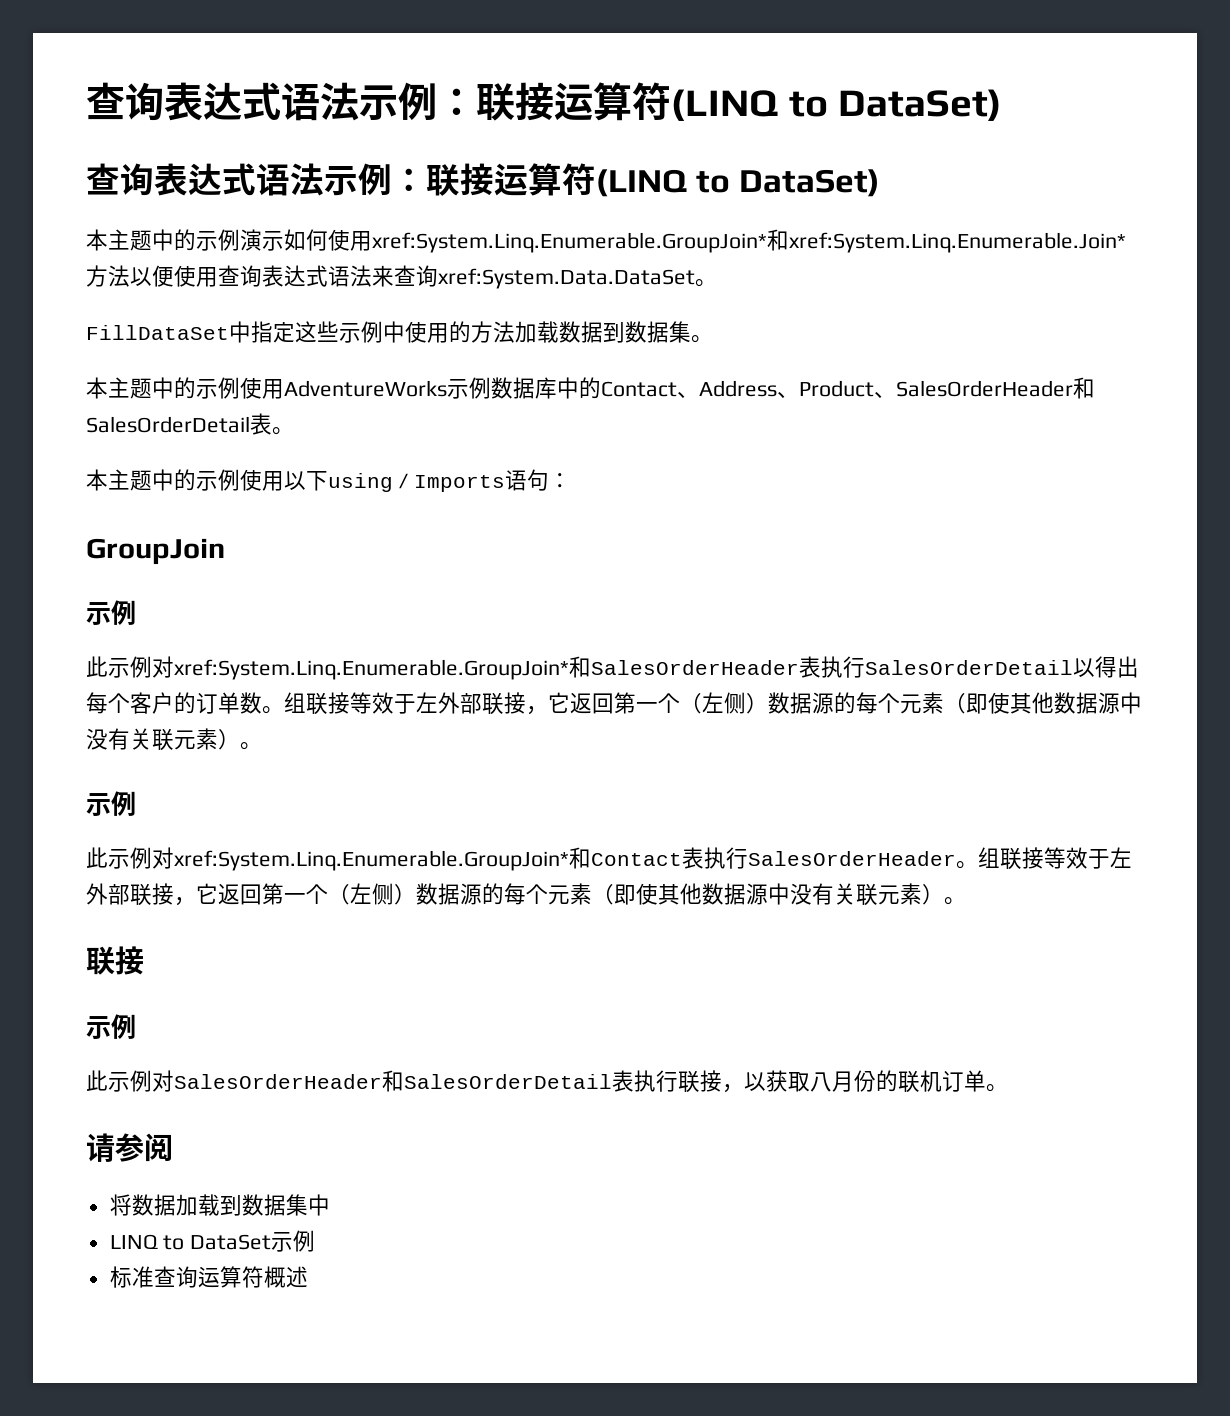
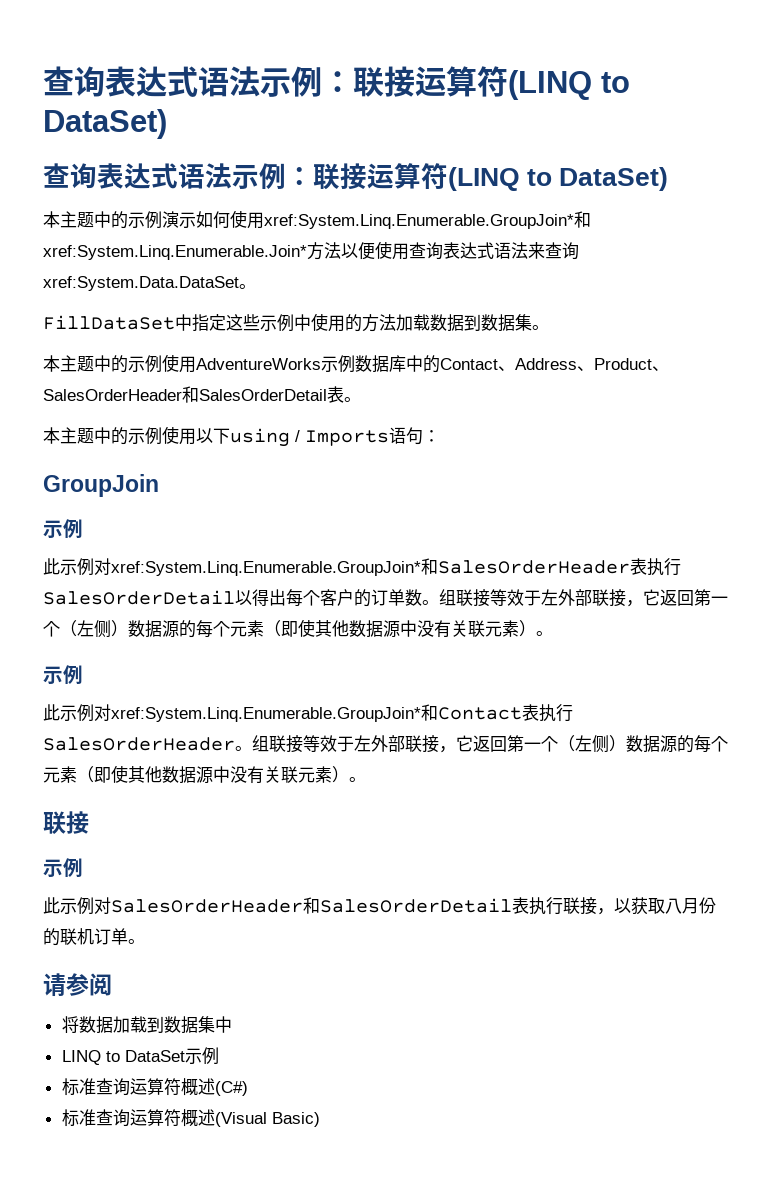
- 标准查询运算符概述
+ 标准查询运算符概述(C#)
+ 标准查询运算符概述(Visual Basic)

